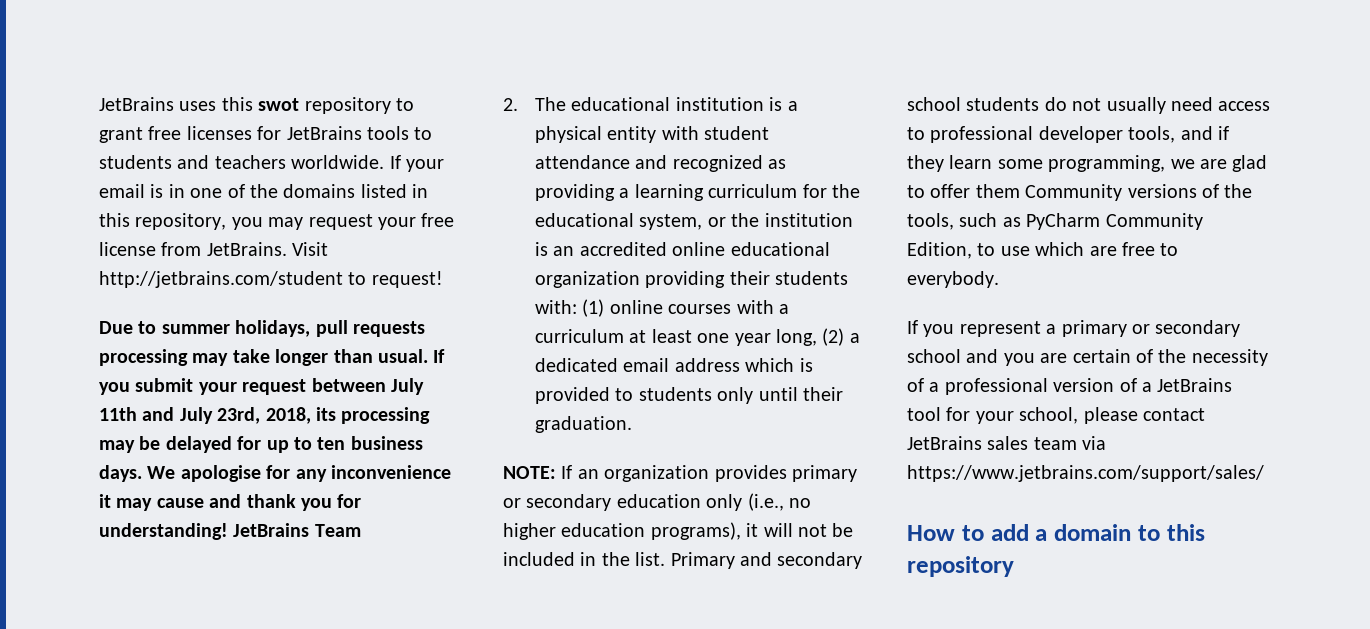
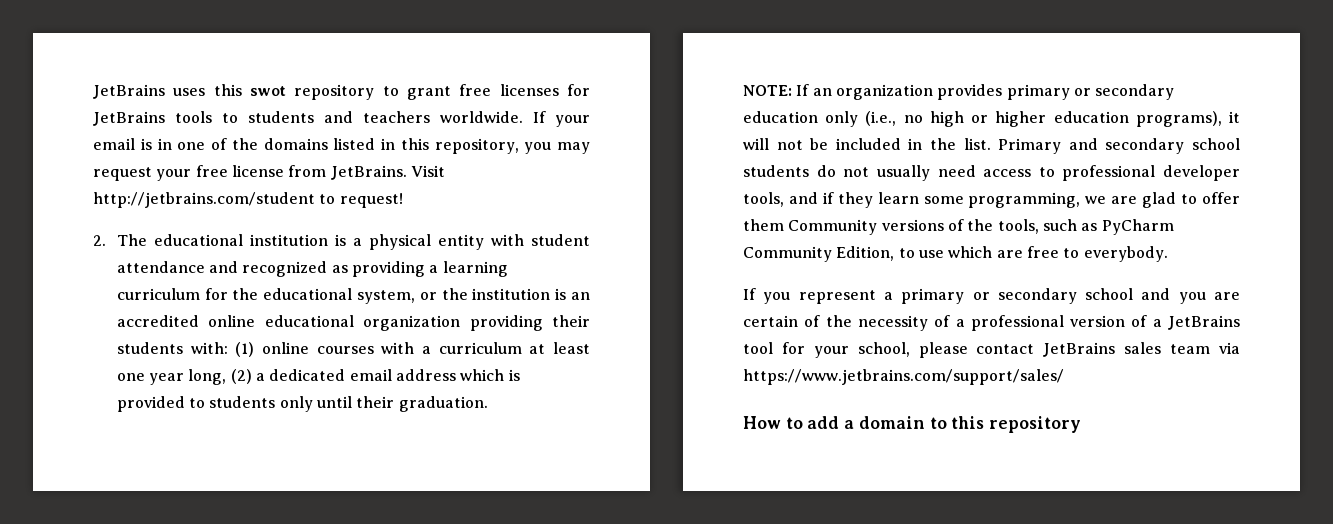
- Due to summer holidays, pull requests processing may take longer than usual. If you submit your request between July 11th and July 23rd, 2018, its processing may be delayed for up to ten business days. We apologise for any inconvenience it may cause and thank you for understanding! JetBrains Team
- NOTE: If an organization provides primary or secondary education only (i.e., no higher education programs), it will not be included in the list.
+ NOTE: If an organization provides primary or secondary education only (i.e., no high or higher education programs), it will not be included in the list.

